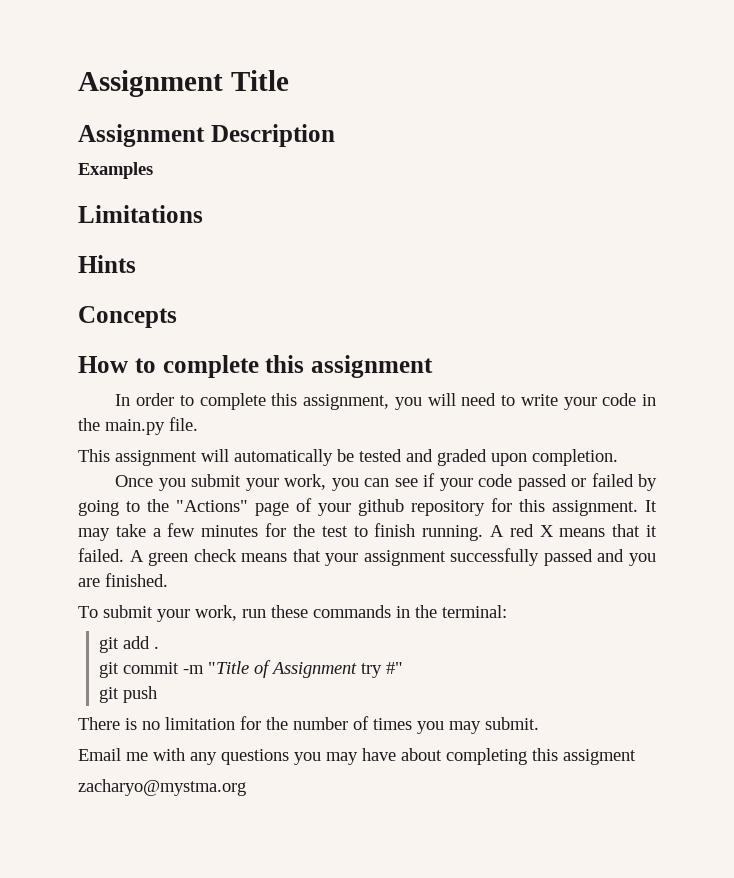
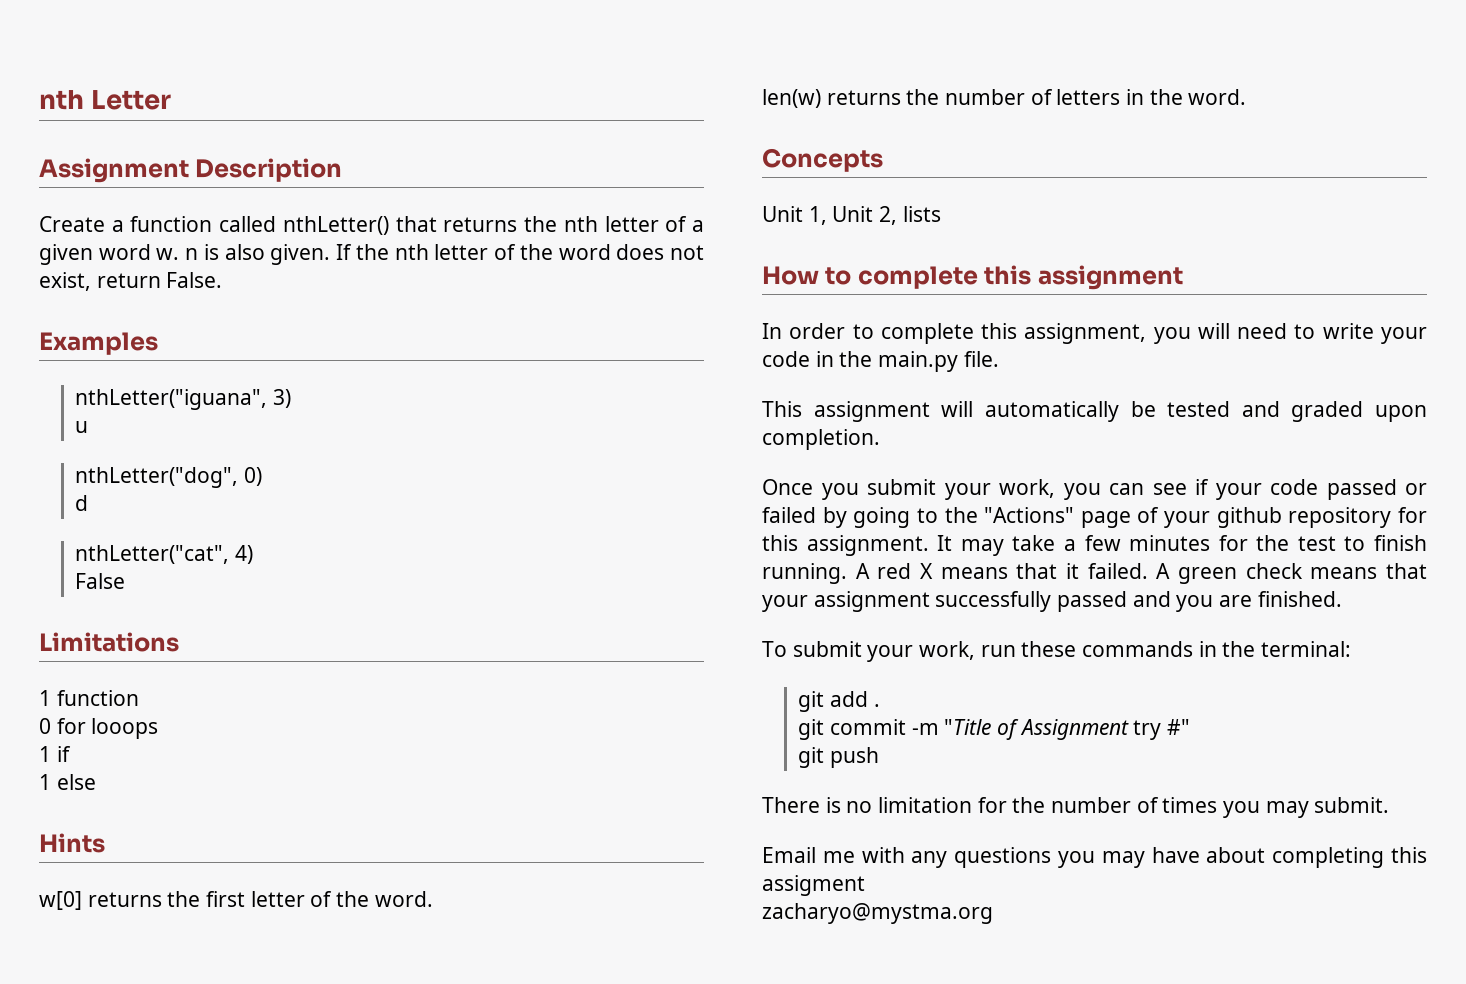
- Assignment Title
+ nth Letter
+ Create a function called nthLetter() that returns the nth letter of a given word w. n is also given. If the nth letter of the word does not exist, return False.
  Examples
+ nthLetter("iguana", 3)
+ u
+ nthLetter("dog", 0)
+ d
+ nthLetter("cat", 4)
+ False
  Limitations
+ 1 function
+ 0 for looops
+ 1 if
+ 1 else
  Hints
+ w[0] returns the first letter of the word.
+ len(w) returns the number of letters in the word.
  Concepts
+ Unit 1, Unit 2, lists

